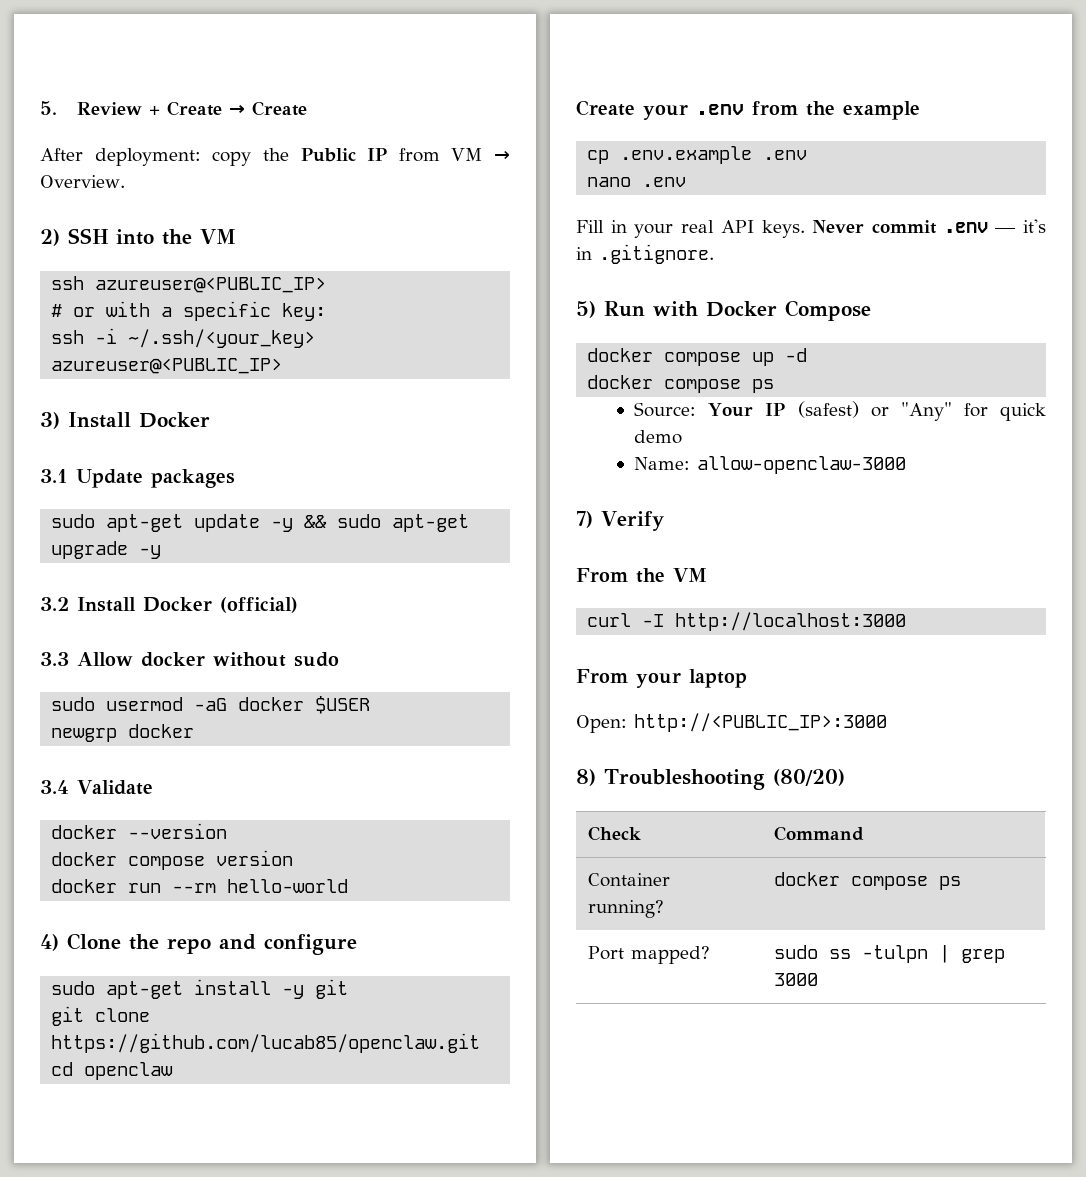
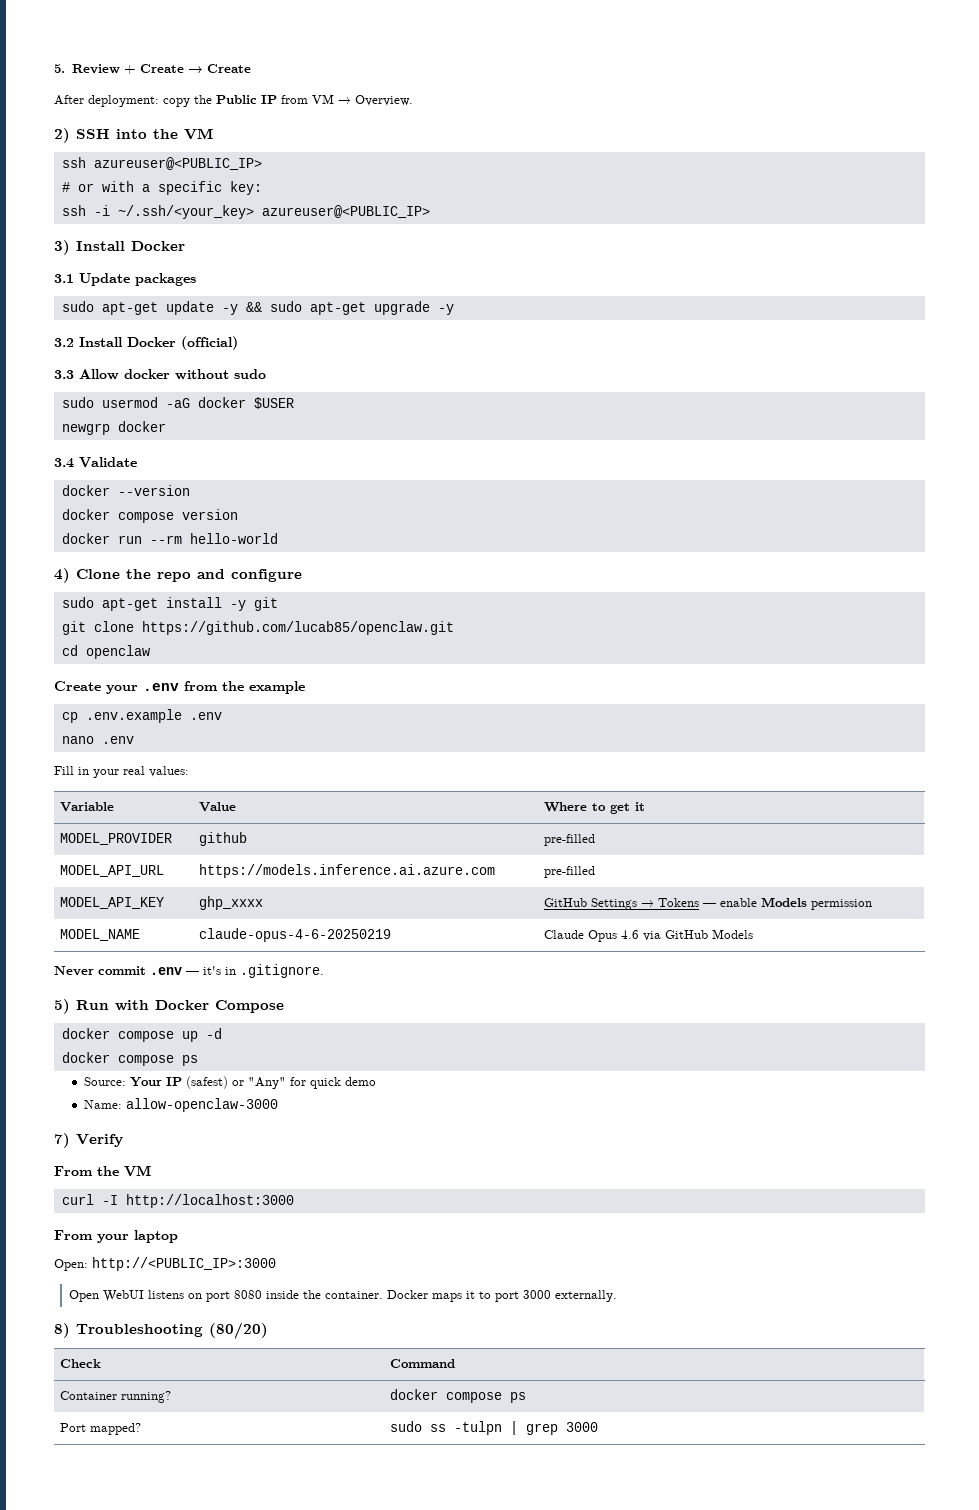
- Fill in your real API keys. Never commit .env — it's in .gitignore.
+ Fill in your real values:
+ Variable | Value | Where to get it
+ MODEL_PROVIDER | github | pre-filled
+ MODEL_API_URL | https://models.inference.ai.azure.com | pre-filled
+ MODEL_API_KEY | ghp_xxxx | GitHub Settings → Tokens — enable Models permission
+ MODEL_NAME | claude-opus-4-6-20250219 | Claude Opus 4.6 via GitHub Models
+ Never commit .env — it's in .gitignore.
+ Open WebUI listens on port 8080 inside the container. Docker maps it to port 3000 externally.

